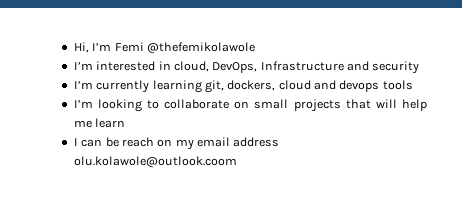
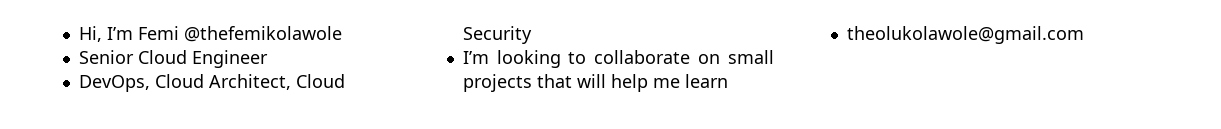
- I’m interested in cloud, DevOps, Infrastructure and security
- I’m currently learning git, dockers, cloud and devops tools
+ Senior Cloud Engineer
+ DevOps, Cloud Architect, Cloud Security
- I can be reach on my email address olu.kolawole@outlook.coom
+ theolukolawole@gmail.com

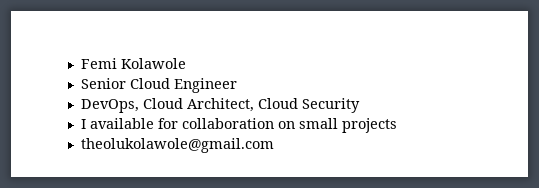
- Hi, I’m Femi @thefemikolawole
+ Femi Kolawole
- I’m looking to collaborate on small projects that will help me learn
+ I available for collaboration on small projects

